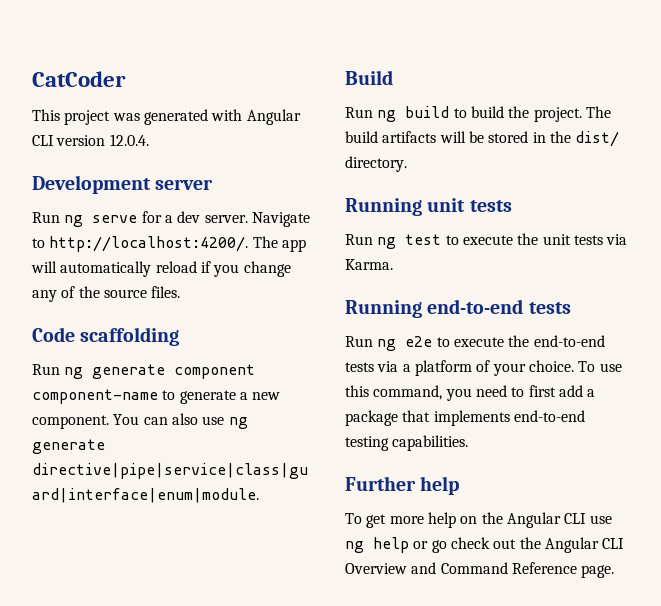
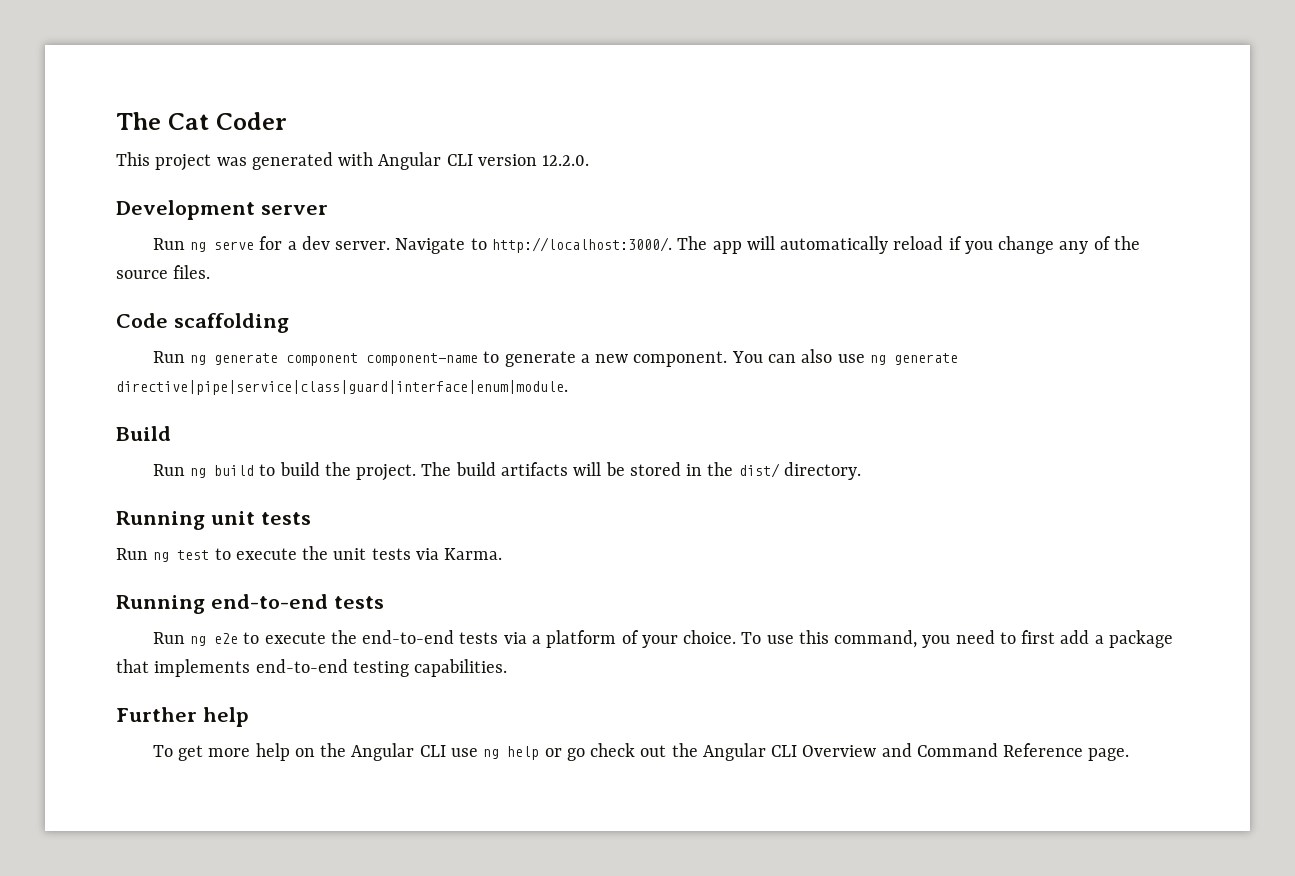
- CatCoder
+ The Cat Coder
- This project was generated with Angular CLI version 12.0.4.
+ This project was generated with Angular CLI version 12.2.0.
- Navigate to http://localhost:4200/.
+ Navigate to http://localhost:3000/.

